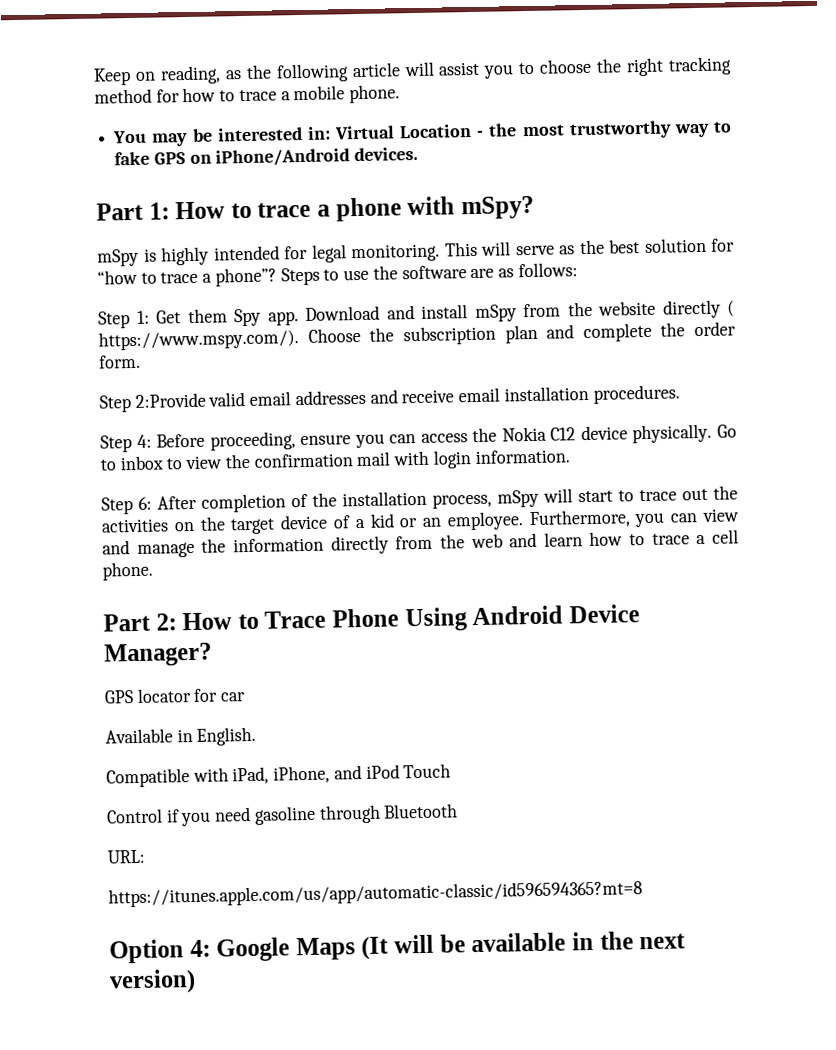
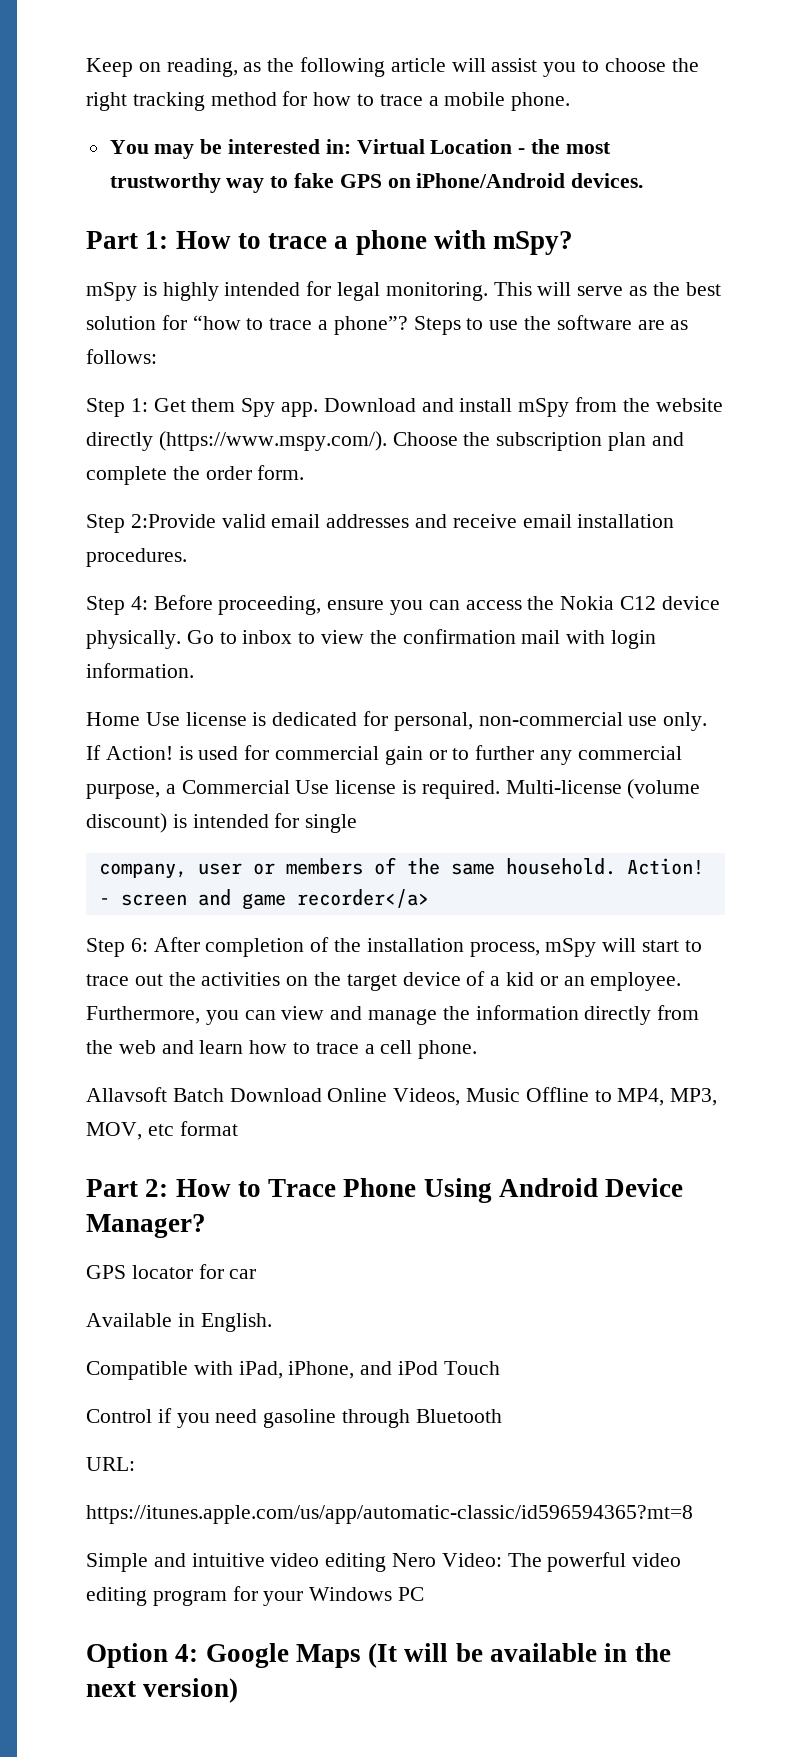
- Download and install mSpy from the website directly ( https://www.mspy.com/). Choose the subscription plan and complete the order form.
+ Download and install mSpy from the website directly (https://www.mspy.com/). Choose the subscription plan and complete the order form.
+ Home Use license is dedicated for personal, non-commercial use only. If Action! is used for commercial gain or to further any commercial purpose, a Commercial Use license is required. Multi-license (volume discount) is intended for single
+ company, user or members of the same household. Action! - screen and game recorder</a>
+ Allavsoft Batch Download Online Videos, Music Offline to MP4, MP3, MOV, etc format
+ Simple and intuitive video editing Nero Video: The powerful video editing program for your Windows PC

